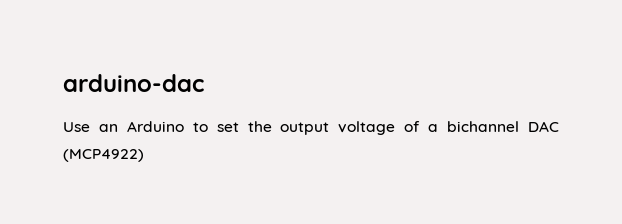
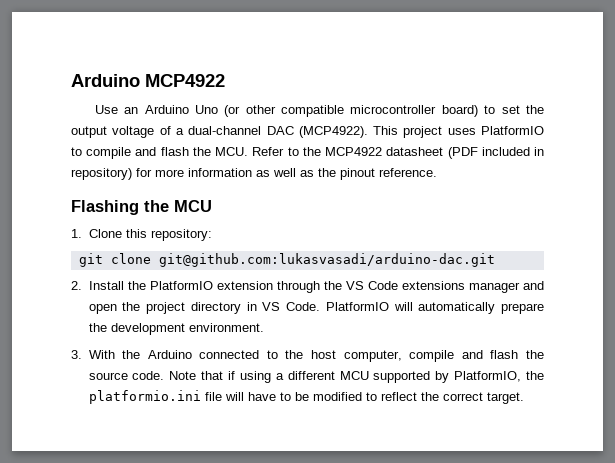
- arduino-dac
+ Arduino MCP4922
- Use an Arduino to set the output voltage of a bichannel DAC (MCP4922)
+ Use an Arduino Uno (or other compatible microcontroller board) to set the output voltage of a dual-channel DAC (MCP4922). This project uses PlatformIO to compile and flash the MCU. Refer to the MCP4922 datasheet (PDF included in repository) for more information as well as the pinout reference.
+ Flashing the MCU
+ 1. Clone this repository:
+ git clone git@github.com:lukasvasadi/arduino-dac.git
+ 2. Install the PlatformIO extension through the VS Code extensions manager and open the project directory in VS Code. PlatformIO will automatically prepare the development environment.
+ 3. With the Arduino connected to the host computer, compile and flash the source code. Note that if using a different MCU supported by PlatformIO, the platformio.ini file will have to be modified to reflect the correct target.

